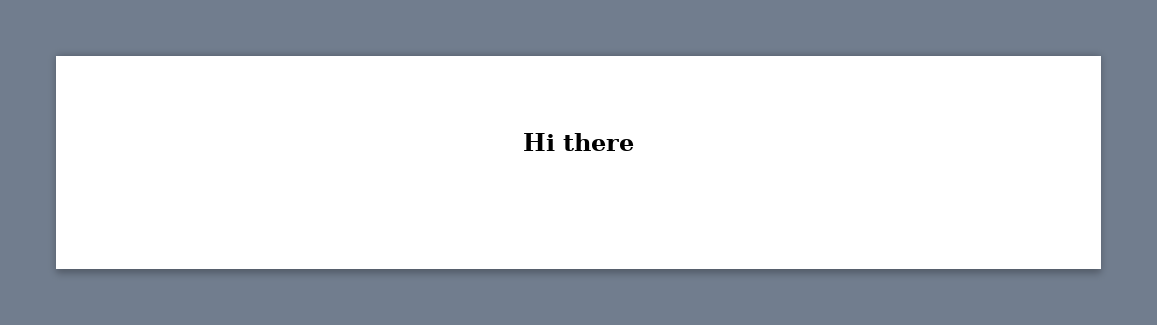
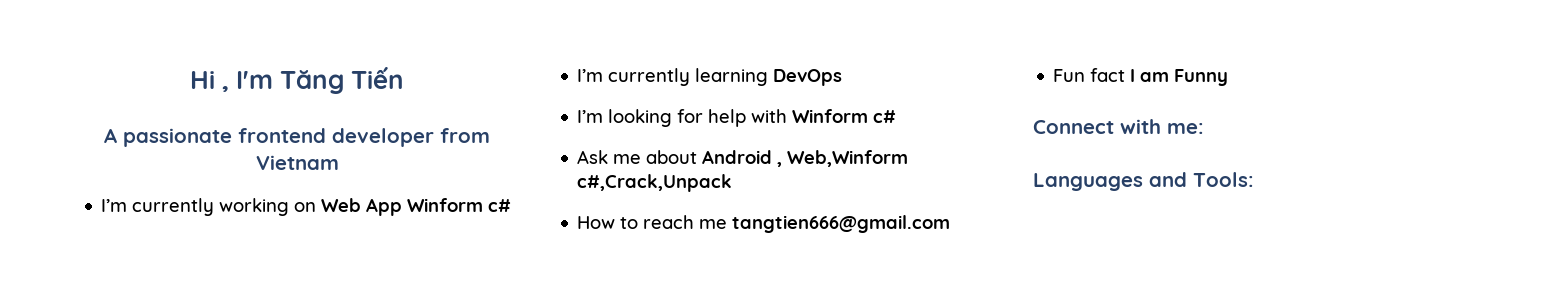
- Hi there
+ Hi , I'm Tăng Tiến
+ A passionate frontend developer from Vietnam
+ I’m currently working on Web App Winform c#
+ I’m currently learning DevOps
+ I’m looking for help with Winform c#
+ Ask me about Android , Web,Winform c#,Crack,Unpack
+ How to reach me tangtien666@gmail.com
+ Fun fact I am Funny
+ Connect with me:
+ Languages and Tools:

